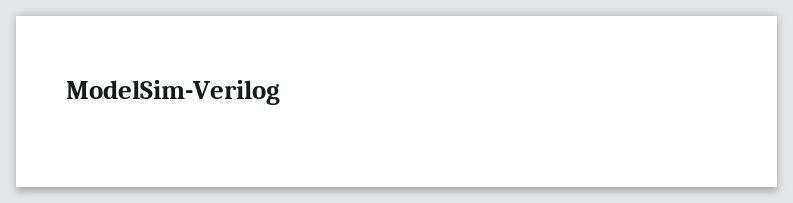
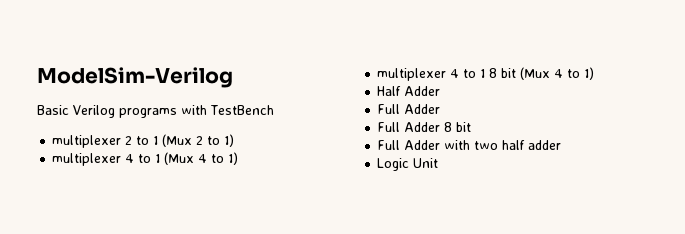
+ Basic Verilog programs with TestBench
+ multiplexer 2 to 1 (Mux 2 to 1)
+ multiplexer 4 to 1 (Mux 4 to 1)
+ multiplexer 4 to 1 8 bit (Mux 4 to 1)
+ Half Adder
+ Full Adder
+ Full Adder 8 bit
+ Full Adder with two half adder
+ Logic Unit

